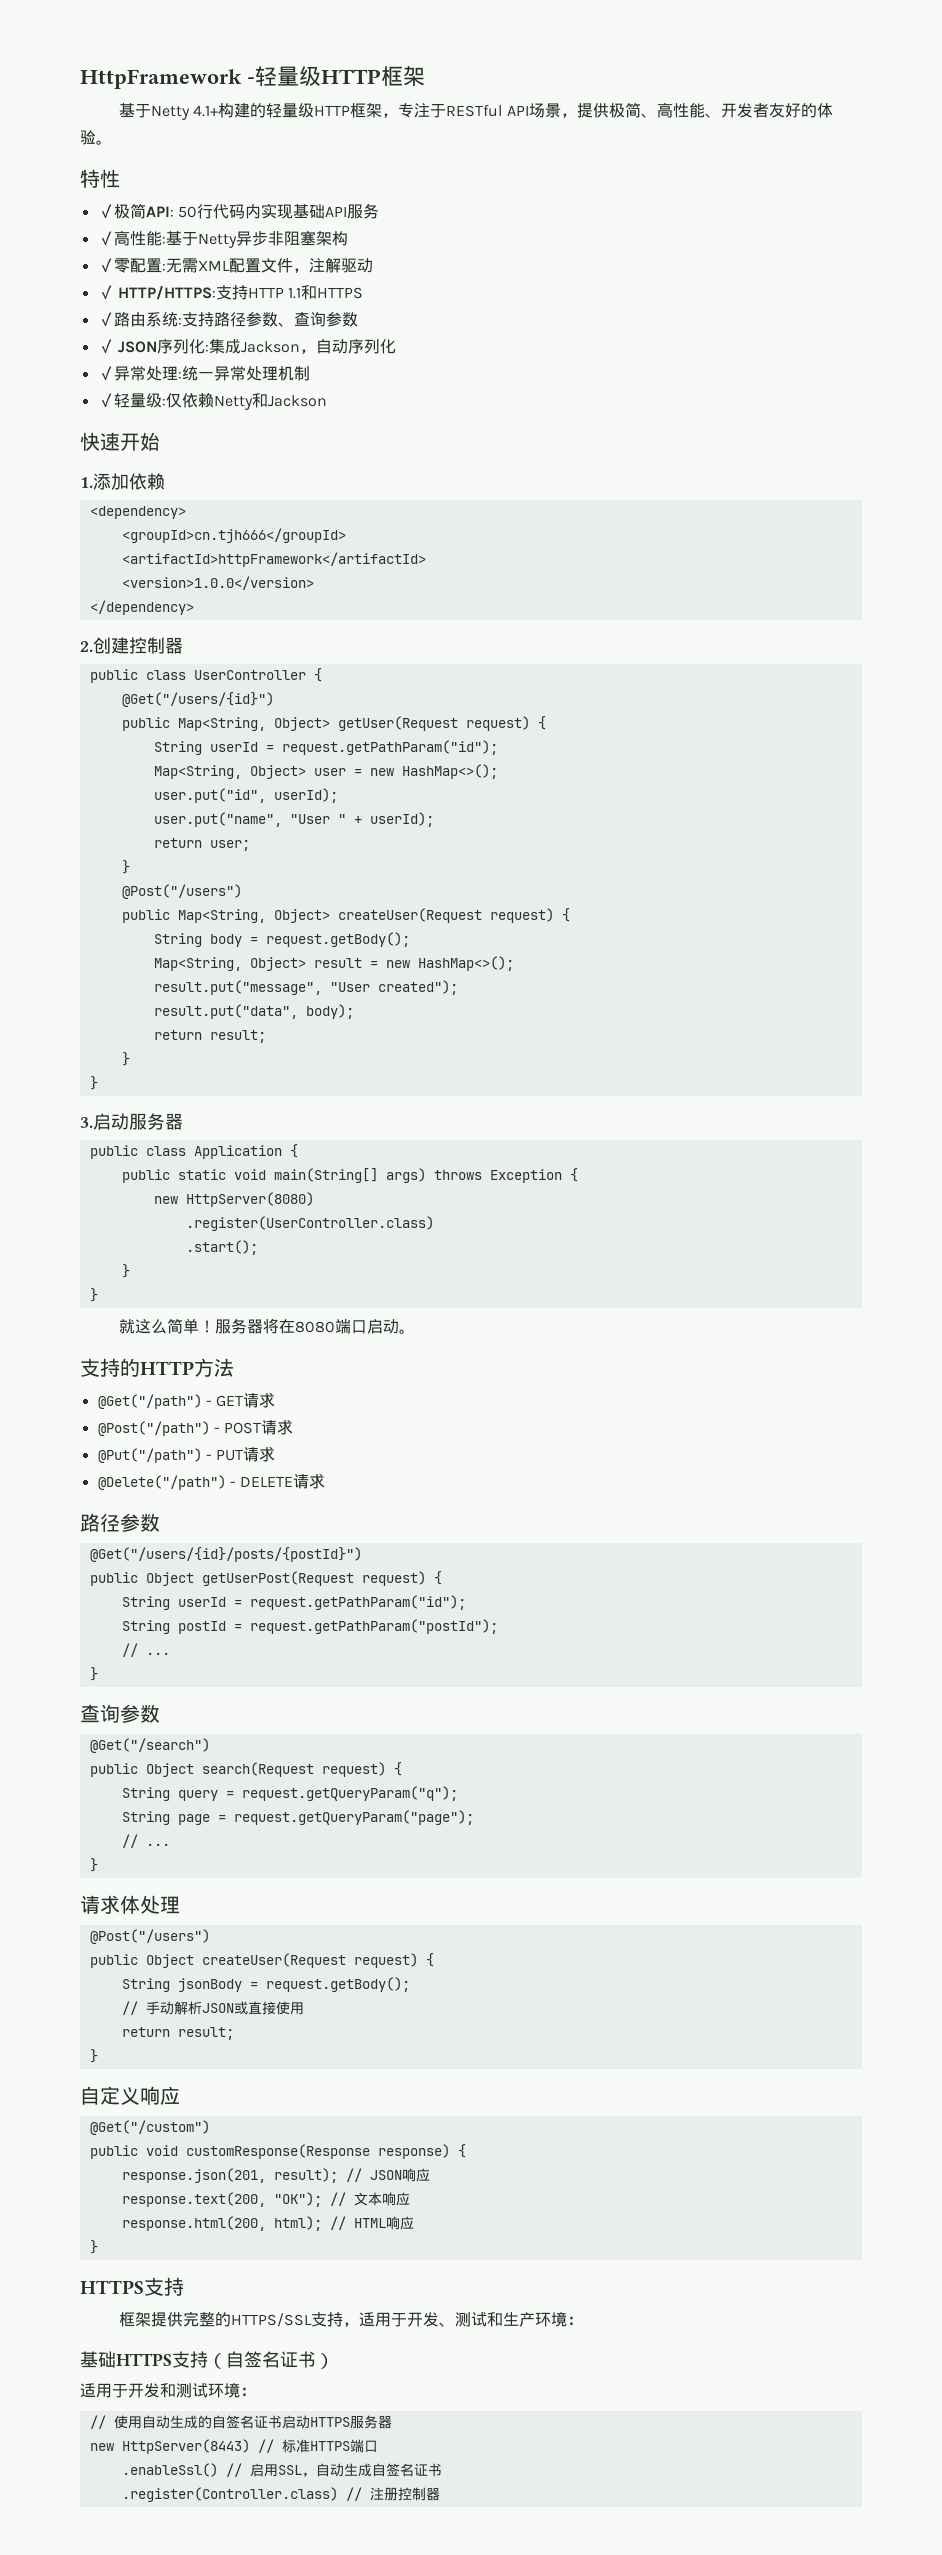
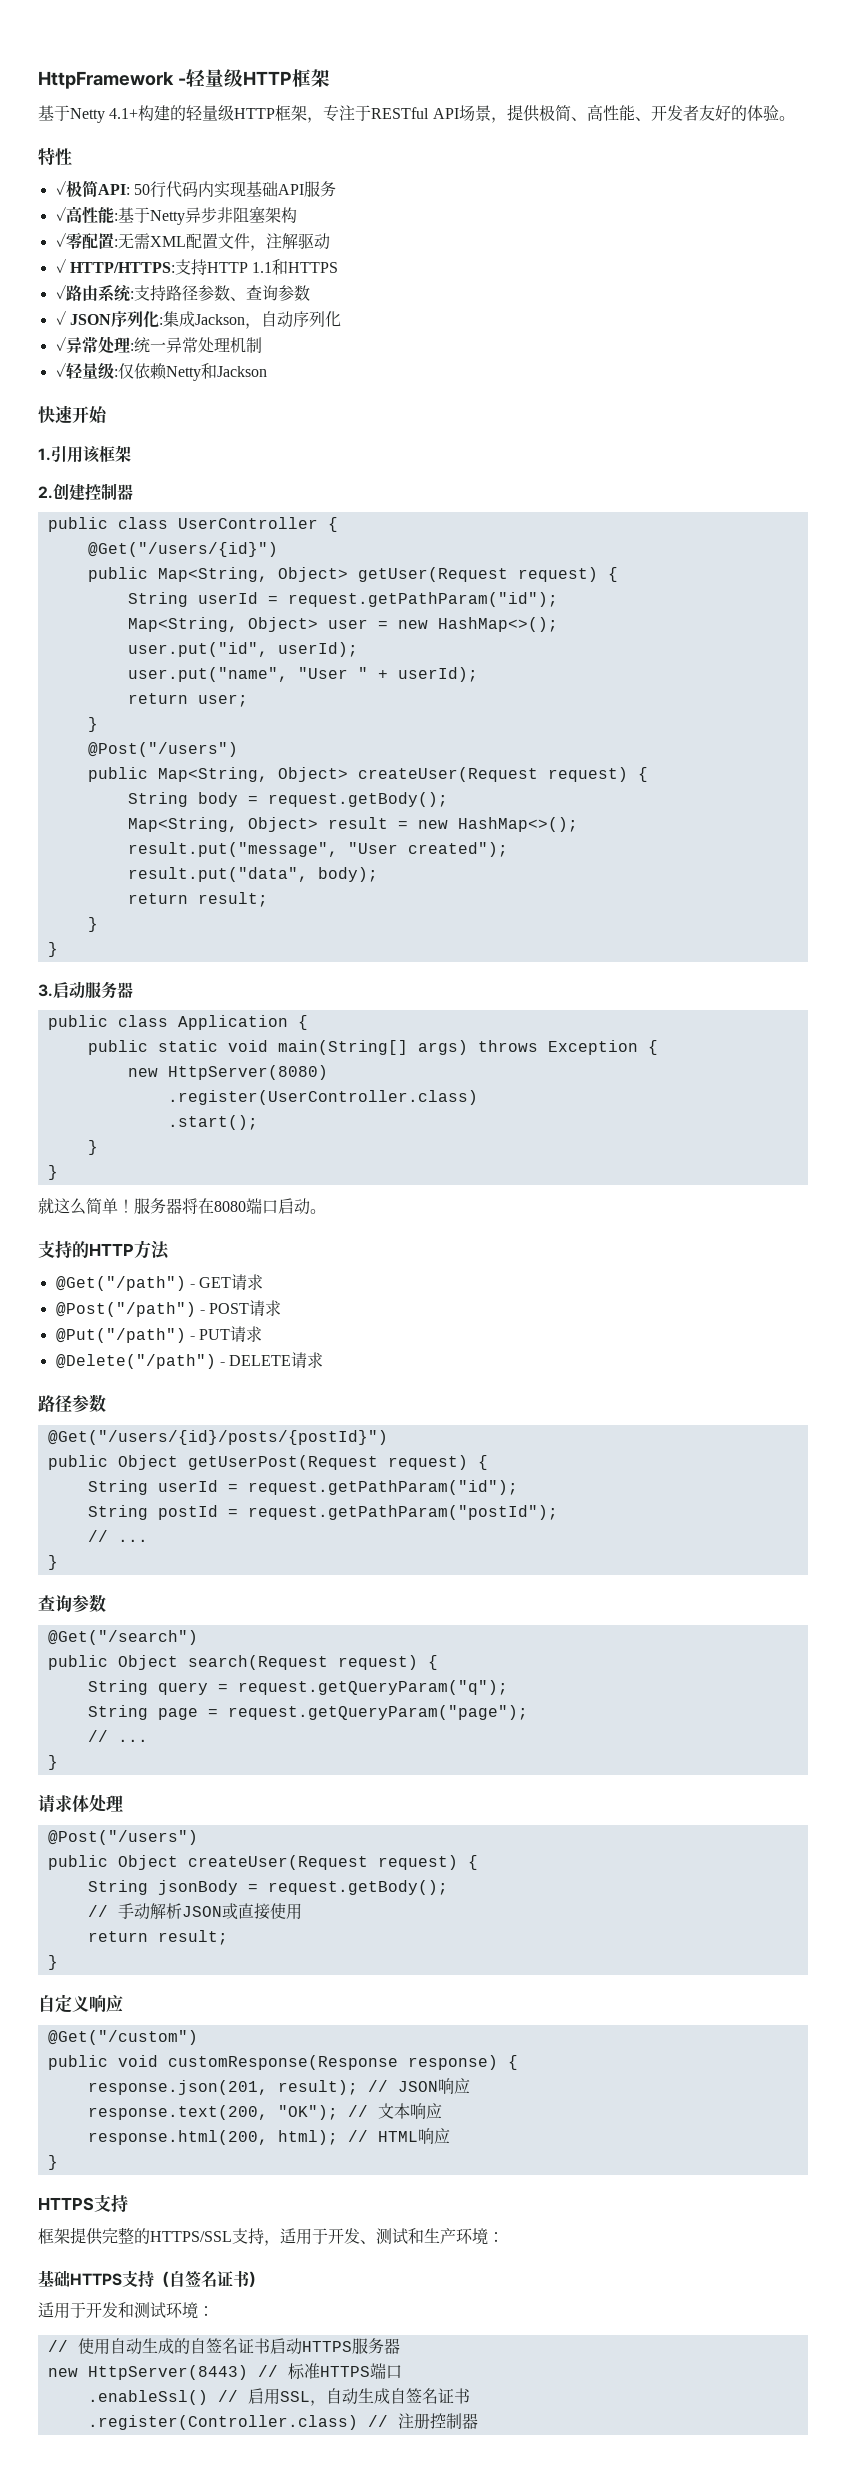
- 1.添加依赖
- <dependency>
- <groupId>cn.tjh666</groupId>
- <artifactId>httpFramework</artifactId>
- <version>1.0.0</version>
- </dependency>
+ 1.引用该框架

